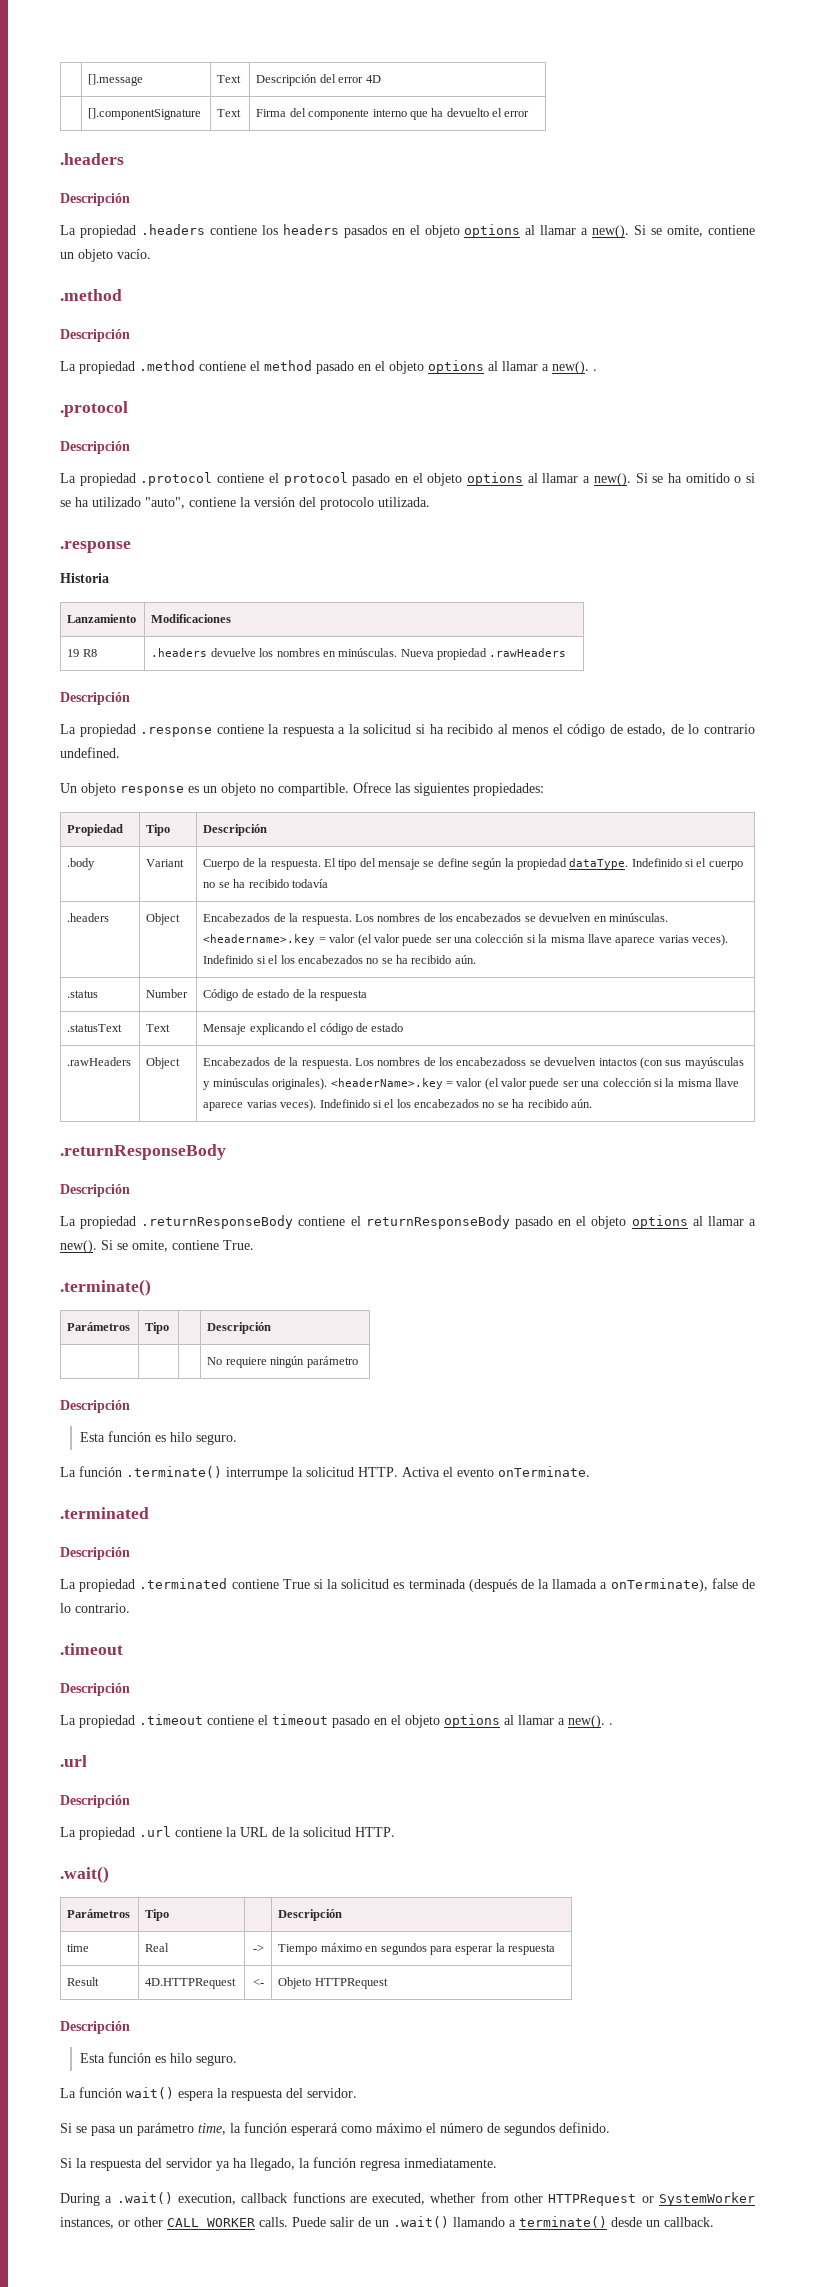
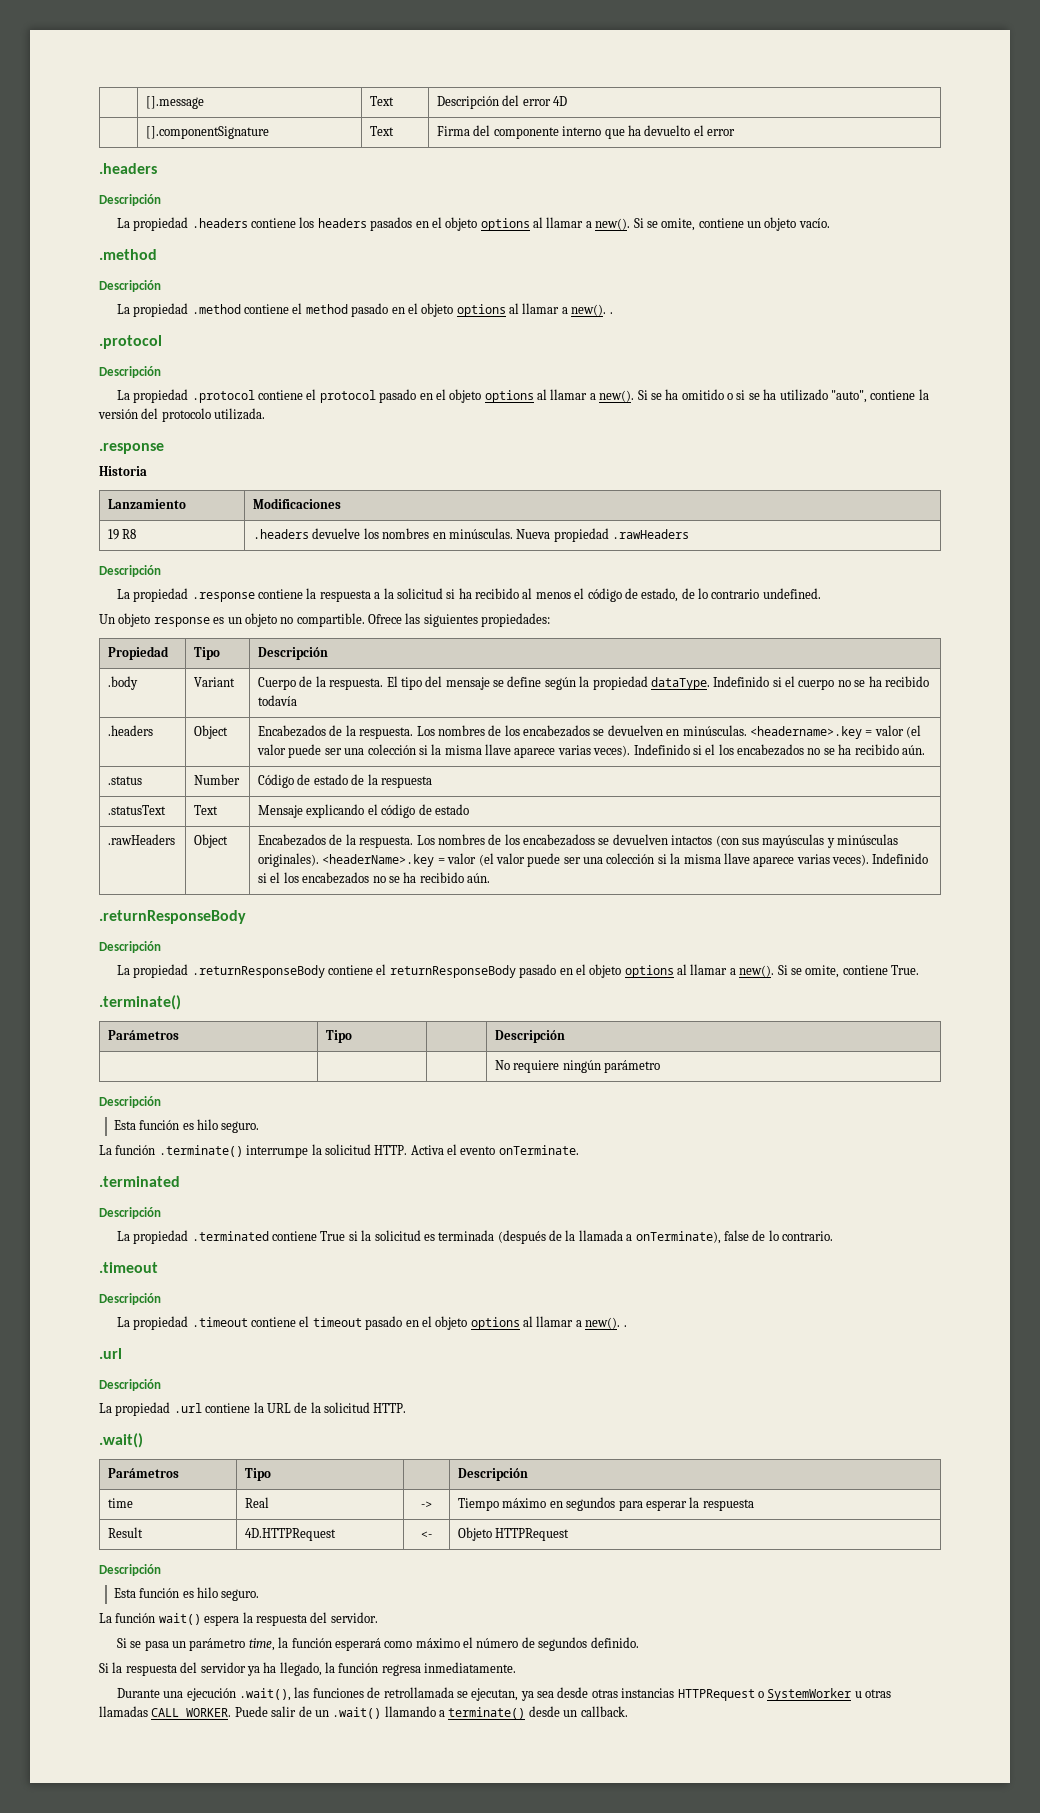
- During a .wait() execution, callback functions are executed, whether from other HTTPRequest or SystemWorker instances, or other CALL WORKER calls.
+ Durante una ejecución .wait(), las funciones de retrollamada se ejecutan, ya sea desde otras instancias HTTPRequest o SystemWorker u otras llamadas CALL WORKER.

